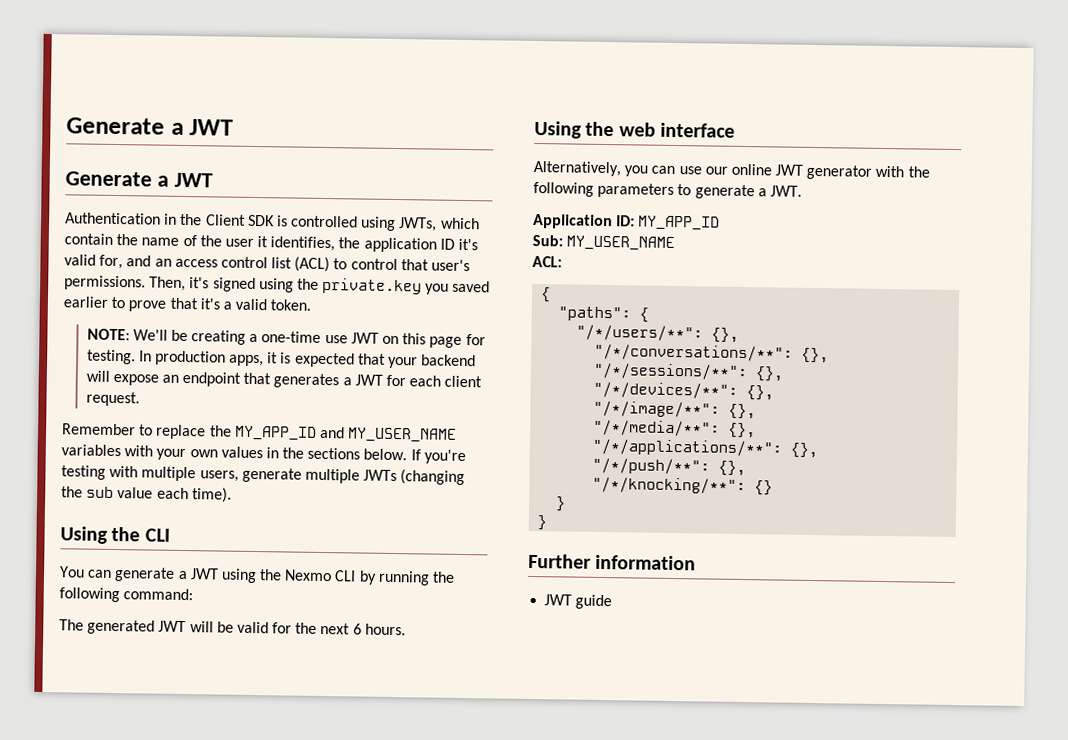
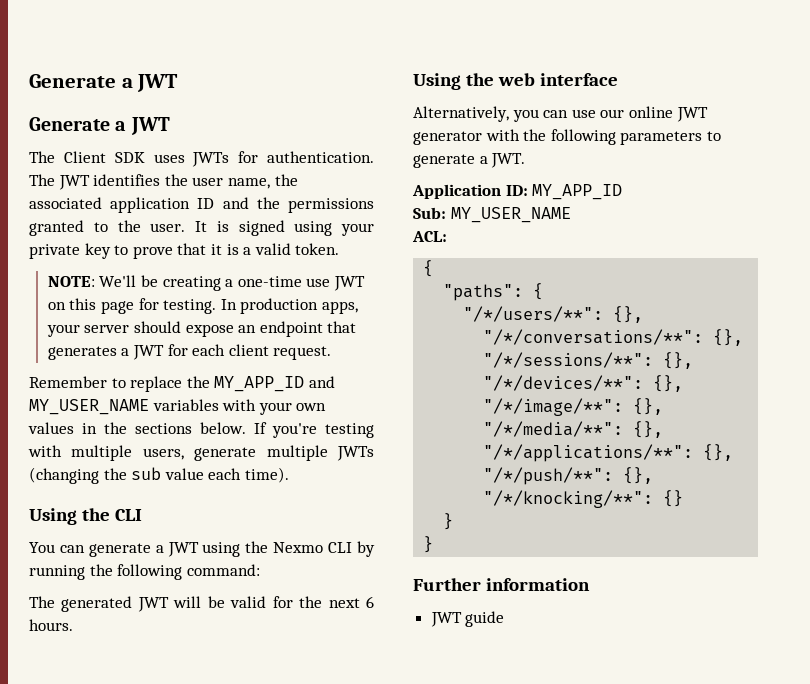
- Authentication in the Client SDK is controlled using JWTs, which contain the name of the user it identifies, the application ID it's valid for, and an access control list (ACL) to control that user's permissions. Then, it's signed using the private.key you saved earlier to prove that it's a valid token.
+ The Client SDK uses JWTs for authentication. The JWT identifies the user name, the associated application ID and the permissions granted to the user. It is signed using your private key to prove that it is a valid token.
- In production apps, it is expected that your backend will expose an endpoint that generates a JWT for each client request.
+ In production apps, your server should expose an endpoint that generates a JWT for each client request.

